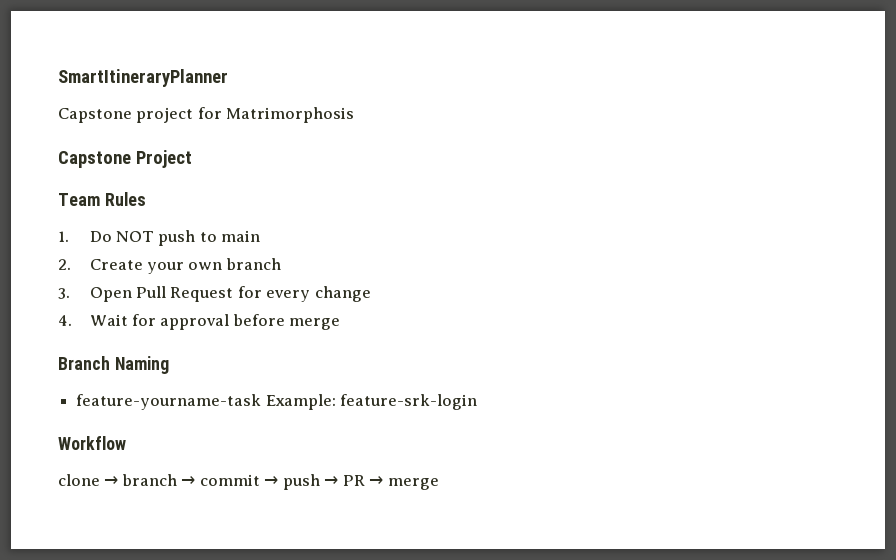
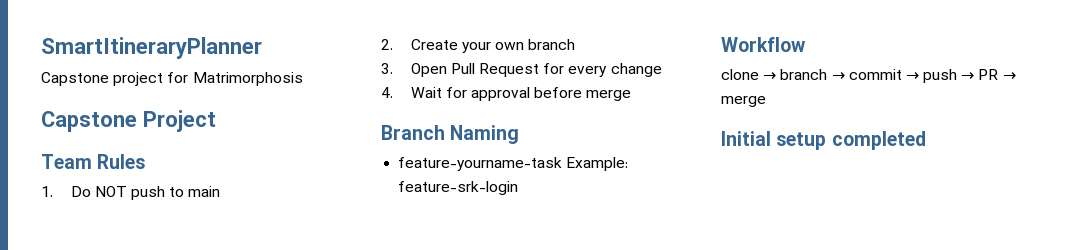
+ Initial setup completed

